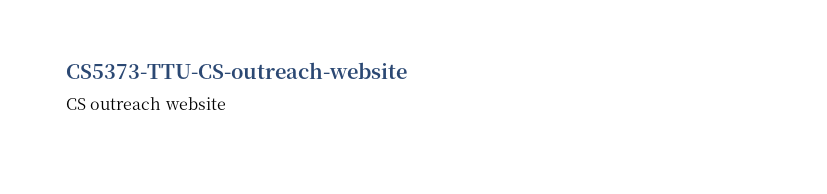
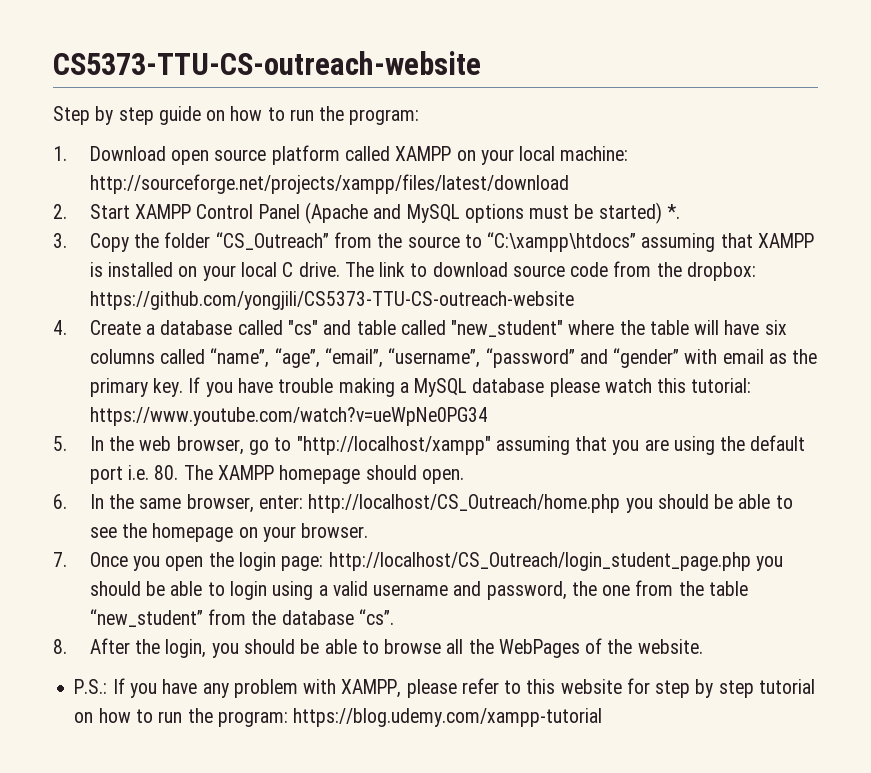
- CS outreach website
+ Step by step guide on how to run the program:
+ 1. Download open source platform called XAMPP on your local machine: http://sourceforge.net/projects/xampp/files/latest/download
+ 2. Start XAMPP Control Panel (Apache and MySQL options must be started) *.
+ 3. Copy the folder “CS_Outreach” from the source to “C:\xampp\htdocs” assuming that XAMPP is installed on your local C drive. The link to download source code from the dropbox: https://github.com/yongjili/CS5373-TTU-CS-outreach-website
+ 4. Create a database called "cs" and table called "new_student" where the table will have six columns called “name”, “age”, “email”, “username”, “password” and “gender” with email as the primary key. If you have trouble making a MySQL database please watch this tutorial: https://www.youtube.com/watch?v=ueWpNe0PG34
+ 5. In the web browser, go to "http://localhost/xampp" assuming that you are using the default port i.e. 80. The XAMPP homepage should open.
+ 6. In the same browser, enter: http://localhost/CS_Outreach/home.php you should be able to see the homepage on your browser.
+ 7. Once you open the login page: http://localhost/CS_Outreach/login_student_page.php you should be able to login using a valid username and password, the one from the table “new_student” from the database “cs”.
+ 8. After the login, you should be able to browse all the WebPages of the website.
+ P.S.: If you have any problem with XAMPP, please refer to this website for step by step tutorial on how to run the program: https://blog.udemy.com/xampp-tutorial

